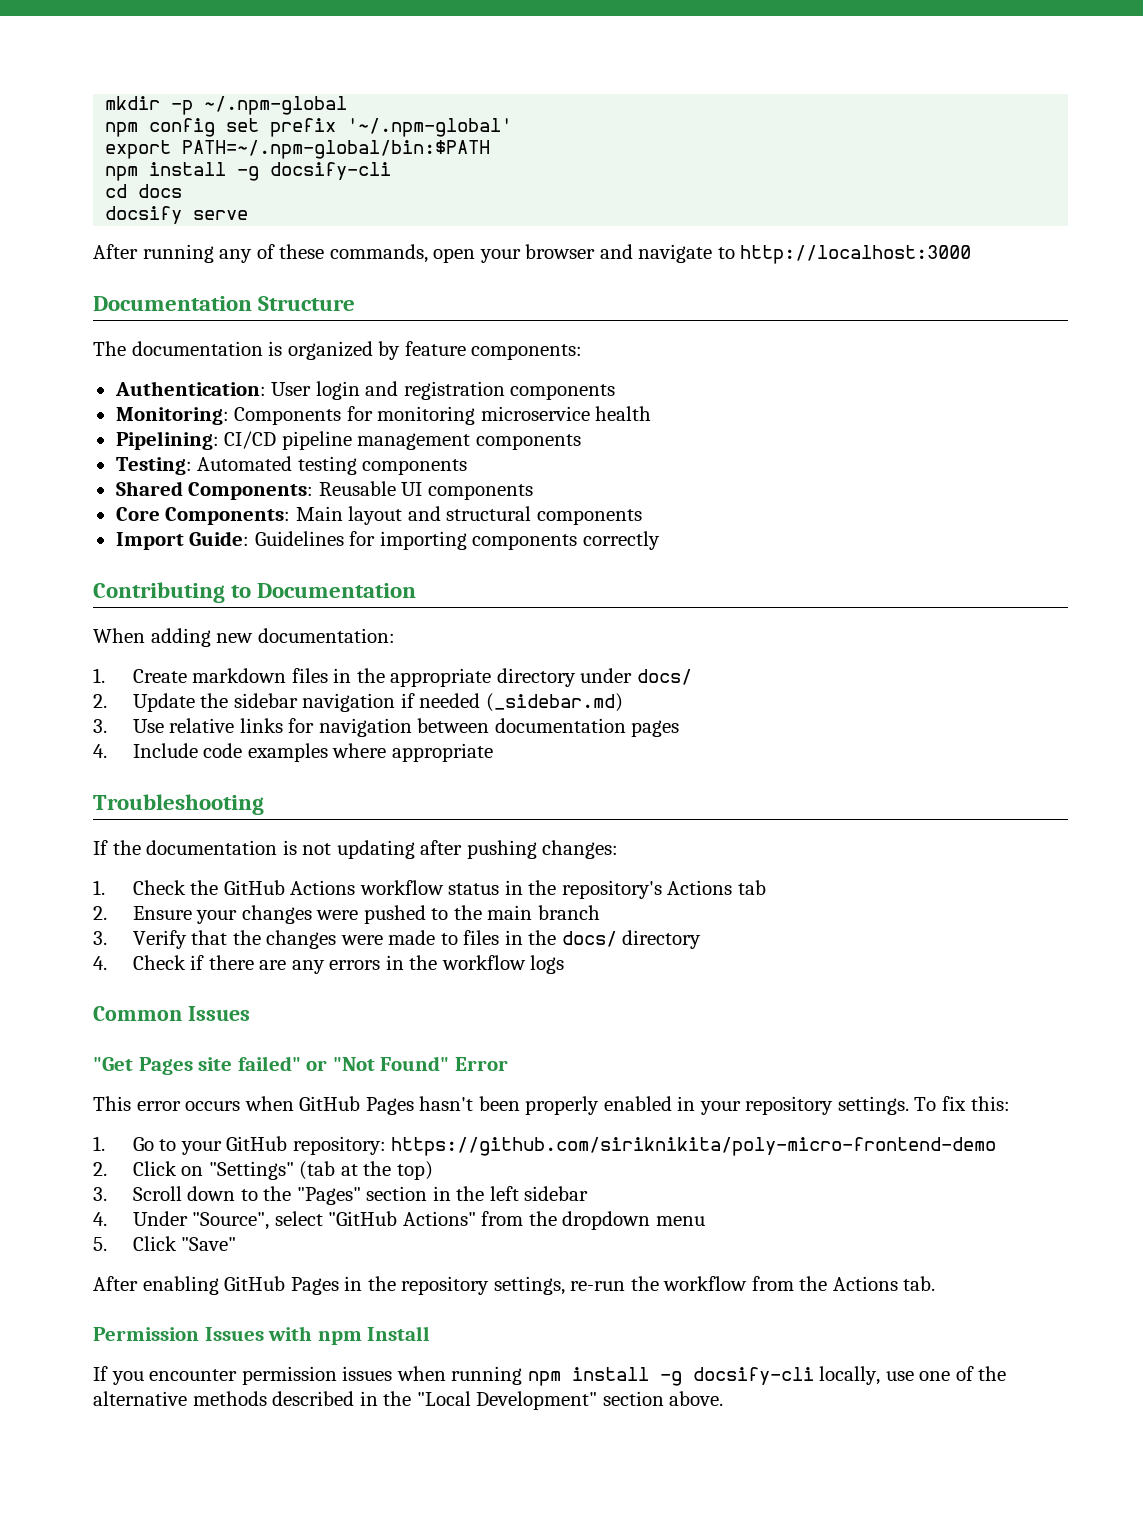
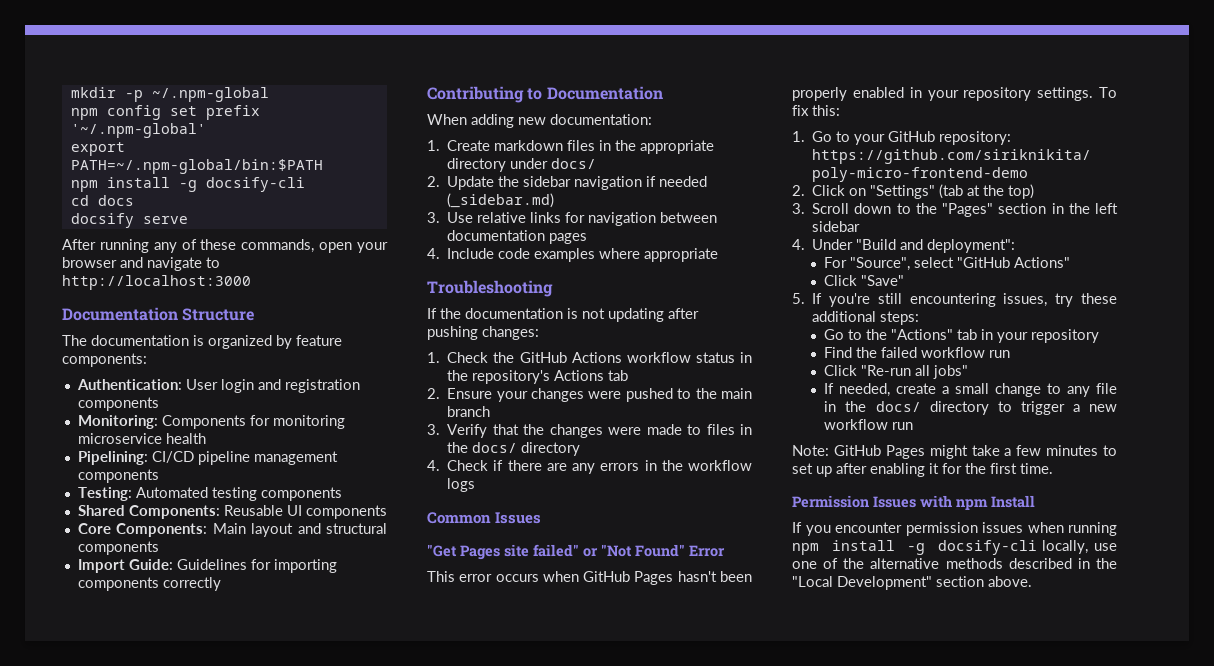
- 4. Under "Source", select "GitHub Actions" from the dropdown menu
- 5. Click "Save"
- After enabling GitHub Pages in the repository settings, re-run the workflow from the Actions tab.
+ 4. Under "Build and deployment":
+ For "Source", select "GitHub Actions"
+ Click "Save"
+ 5. If you're still encountering issues, try these additional steps:
+ Go to the "Actions" tab in your repository
+ Find the failed workflow run
+ Click "Re-run all jobs"
+ If needed, create a small change to any file in the docs/ directory to trigger a new workflow run
+ Note: GitHub Pages might take a few minutes to set up after enabling it for the first time.

